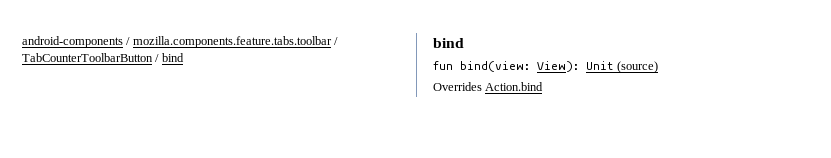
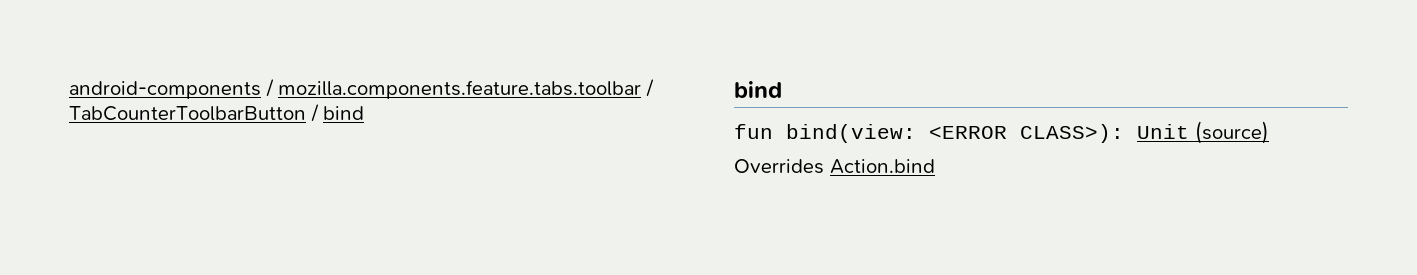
- fun bind(view: View): Unit (source)
+ fun bind(view: <ERROR CLASS>): Unit (source)

